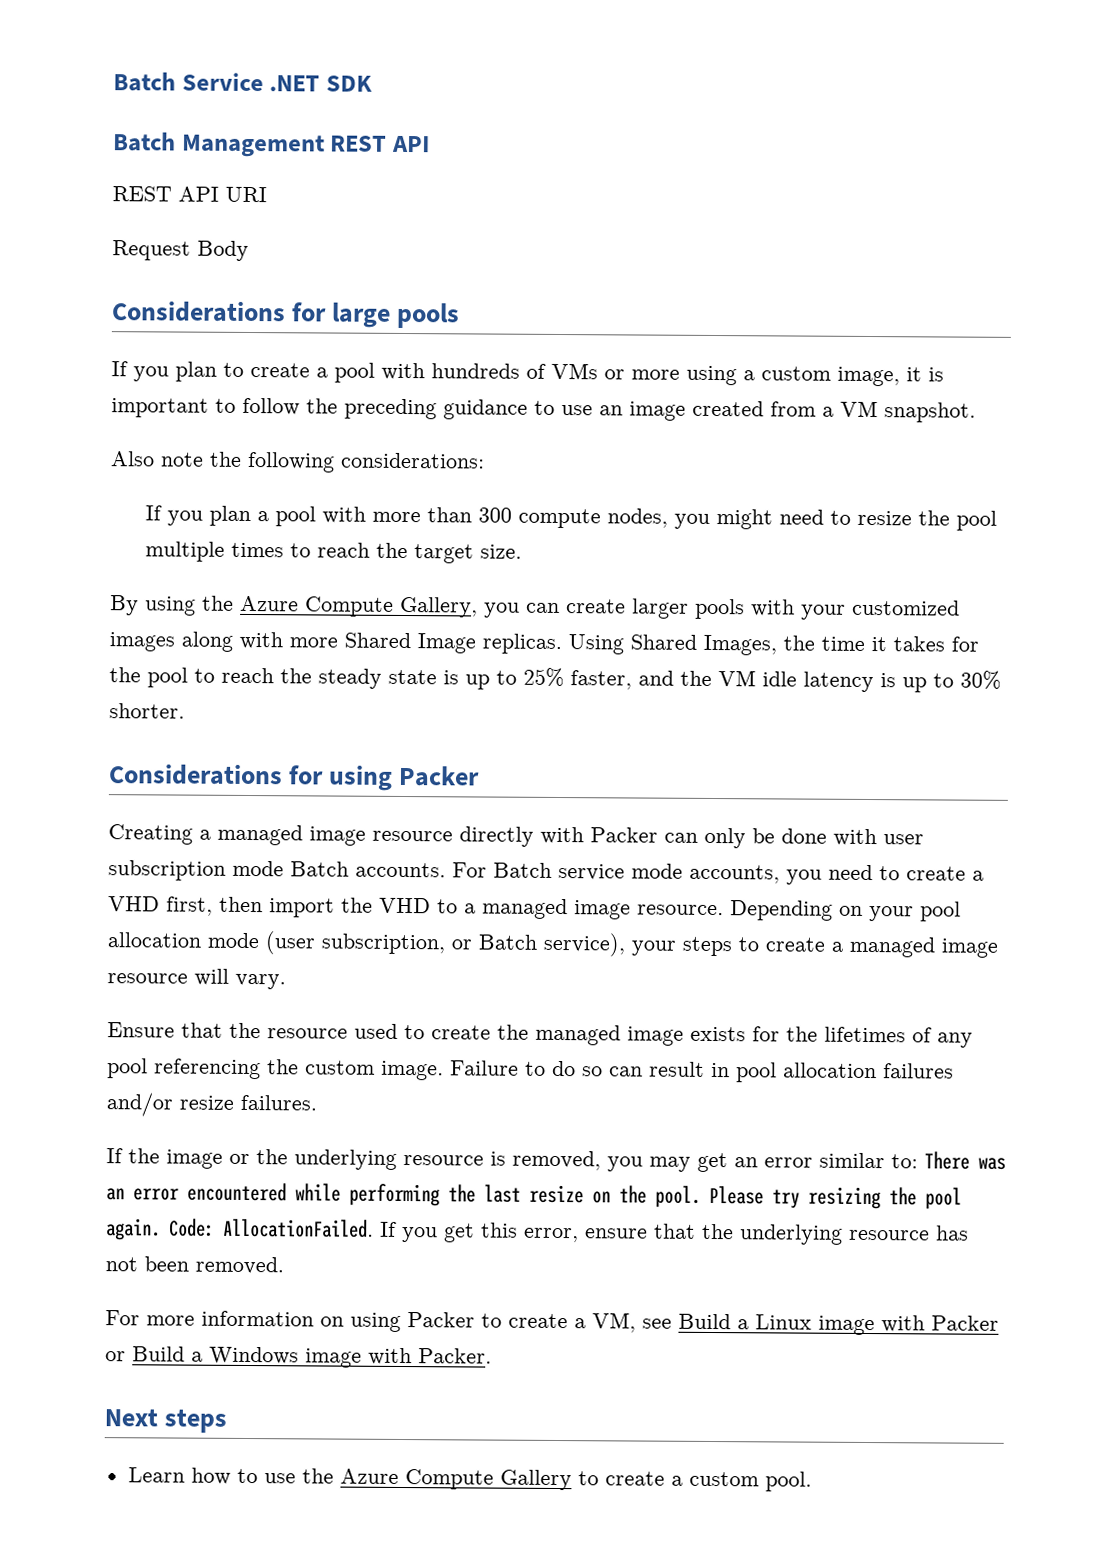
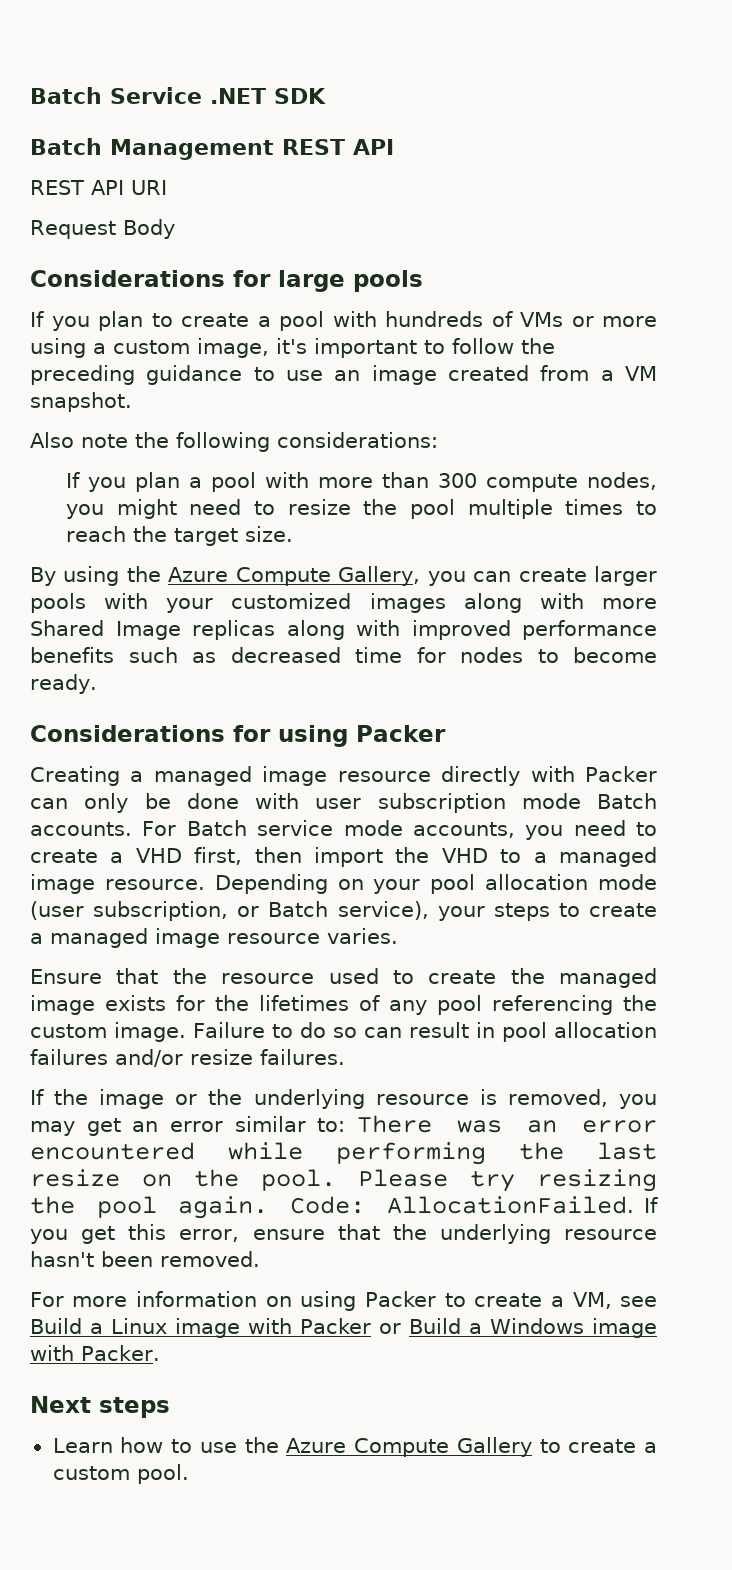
- If you plan to create a pool with hundreds of VMs or more using a custom image, it is important to follow the preceding guidance to use an image created from a VM snapshot.
+ If you plan to create a pool with hundreds of VMs or more using a custom image, it's important to follow the preceding guidance to use an image created from a VM snapshot.
- By using the Azure Compute Gallery, you can create larger pools with your customized images along with more Shared Image replicas. Using Shared Images, the time it takes for the pool to reach the steady state is up to 25% faster, and the VM idle latency is up to 30% shorter.
+ By using the Azure Compute Gallery, you can create larger pools with your customized images along with more Shared Image replicas along with improved performance benefits such as decreased time for nodes to become ready.
- Depending on your pool allocation mode (user subscription, or Batch service), your steps to create a managed image resource will vary.
+ Depending on your pool allocation mode (user subscription, or Batch service), your steps to create a managed image resource varies.
- If you get this error, ensure that the underlying resource has not been removed.
+ If you get this error, ensure that the underlying resource hasn't been removed.

